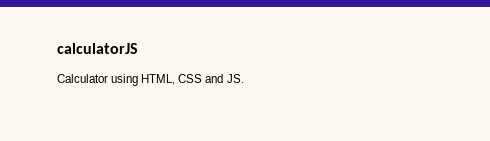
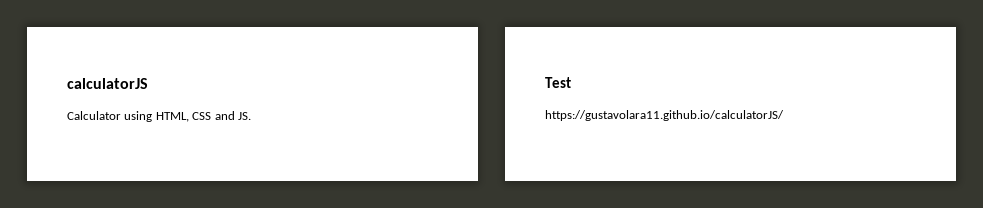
+ Test
+ https://gustavolara11.github.io/calculatorJS/

